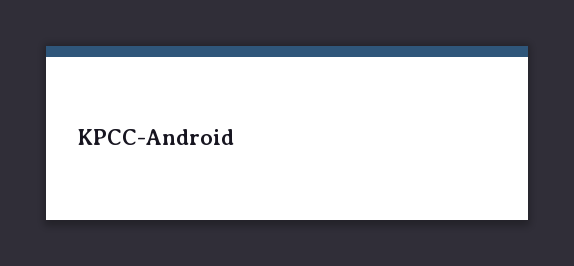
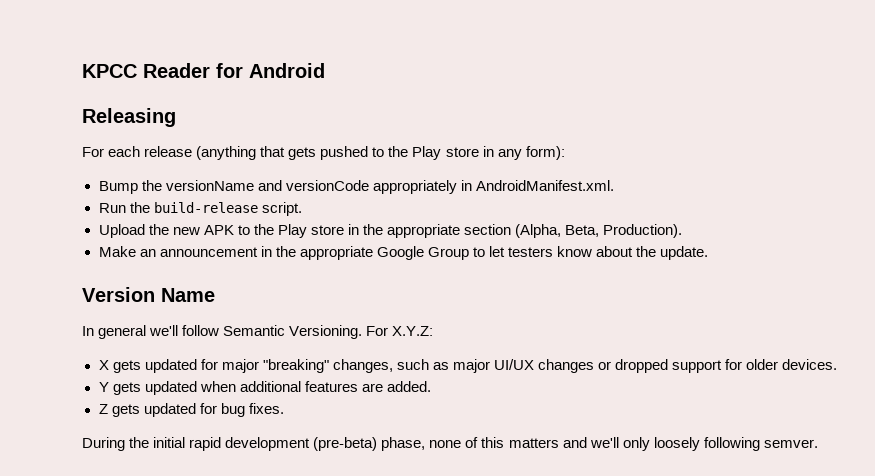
- KPCC-Android
+ KPCC Reader for Android
+ Releasing
+ For each release (anything that gets pushed to the Play store in any form):
+ Bump the versionName and versionCode appropriately in AndroidManifest.xml.
+ Run the build-release script.
+ Upload the new APK to the Play store in the appropriate section (Alpha, Beta, Production).
+ Make an announcement in the appropriate Google Group to let testers know about the update.
+ Version Name
+ In general we'll follow Semantic Versioning. For X.Y.Z:
+ X gets updated for major "breaking" changes, such as major UI/UX changes or dropped support for older devices.
+ Y gets updated when additional features are added.
+ Z gets updated for bug fixes.
+ During the initial rapid development (pre-beta) phase, none of this matters and we'll only loosely following semver.

